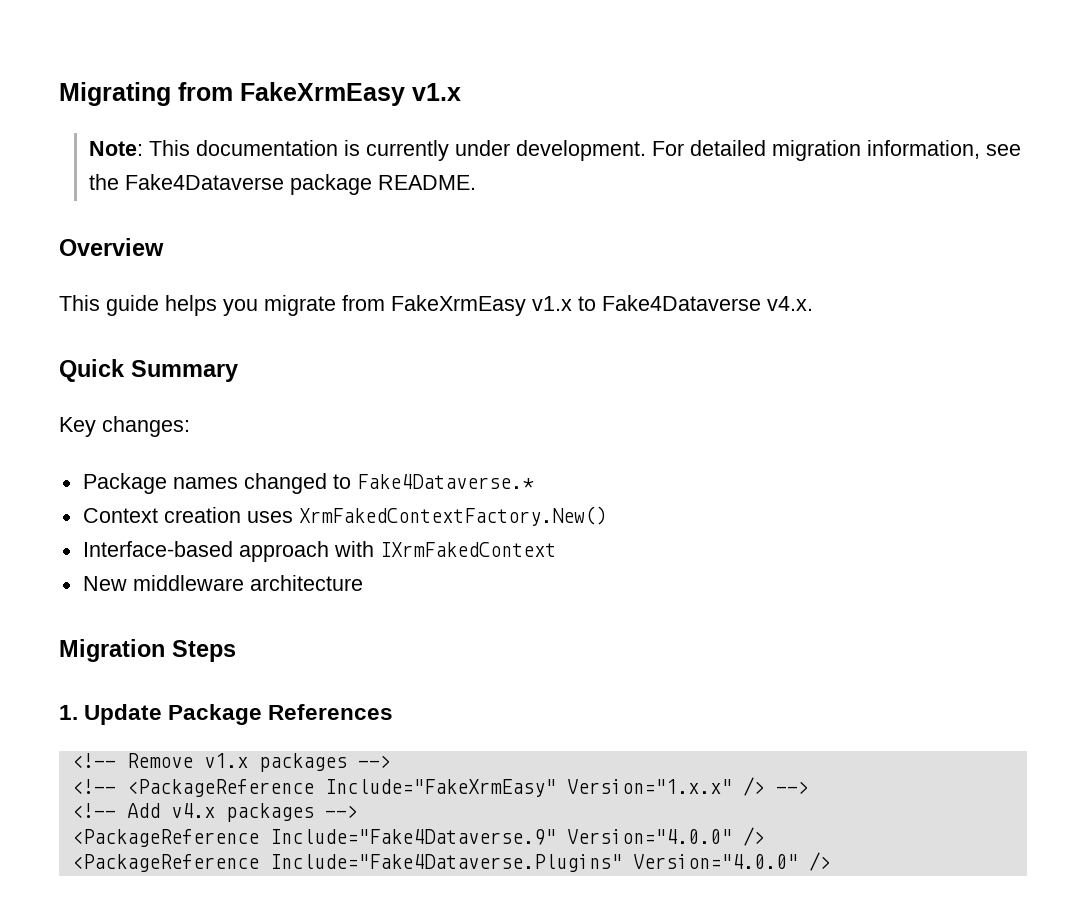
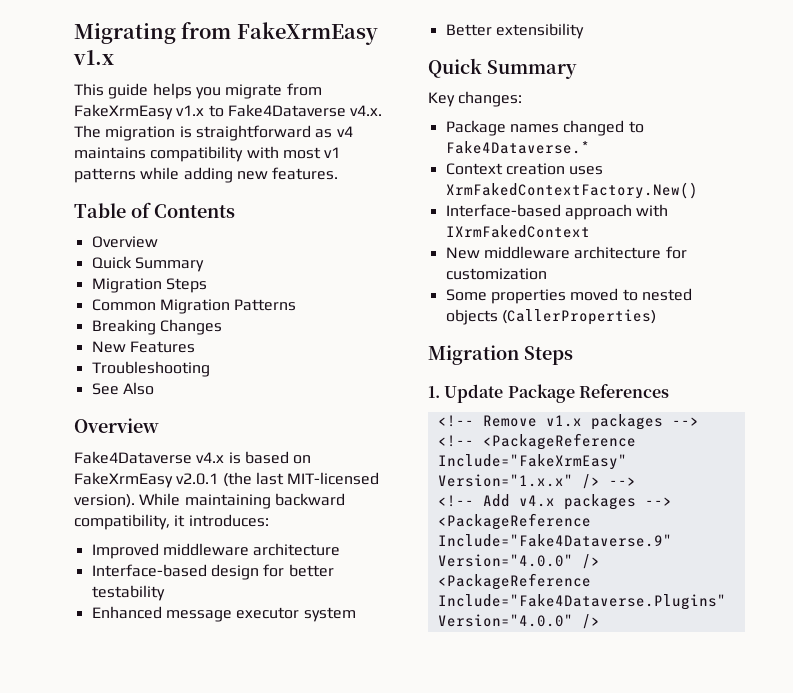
- Note: This documentation is currently under development. For detailed migration information, see the Fake4Dataverse package README.
- Overview
- This guide helps you migrate from FakeXrmEasy v1.x to Fake4Dataverse v4.x.
+ This guide helps you migrate from FakeXrmEasy v1.x to Fake4Dataverse v4.x. The migration is straightforward as v4 maintains compatibility with most v1 patterns while adding new features.
+ Table of Contents
+ Overview
+ Quick Summary
+ Migration Steps
+ Common Migration Patterns
+ Breaking Changes
+ New Features
+ Troubleshooting
+ See Also
+ Overview
+ Fake4Dataverse v4.x is based on FakeXrmEasy v2.0.1 (the last MIT-licensed version). While maintaining backward compatibility, it introduces:
+ Improved middleware architecture
+ Interface-based design for better testability
+ Enhanced message executor system
+ Better extensibility
- New middleware architecture
+ New middleware architecture for customization
+ Some properties moved to nested objects (CallerProperties)

